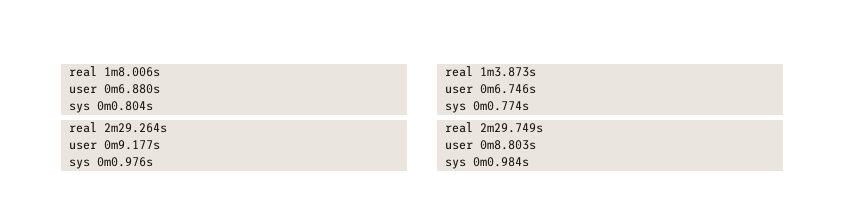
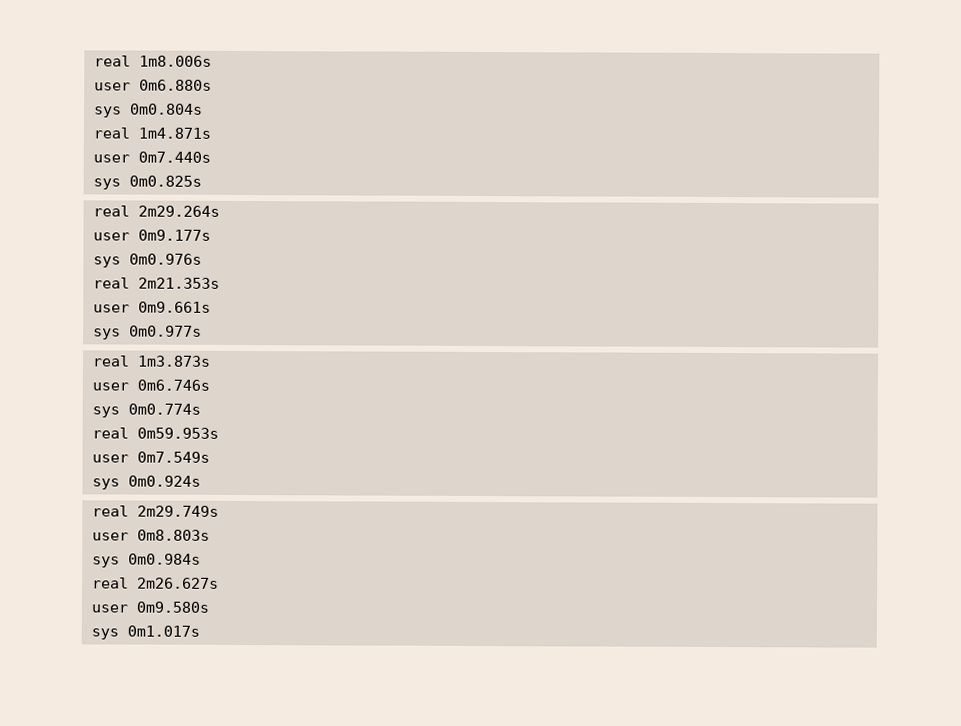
+ real 1m4.871s
+ user 0m7.440s
+ sys 0m0.825s
+ real 2m21.353s
+ user 0m9.661s
+ sys 0m0.977s
+ real 0m59.953s
+ user 0m7.549s
+ sys 0m0.924s
+ real 2m26.627s
+ user 0m9.580s
+ sys 0m1.017s

